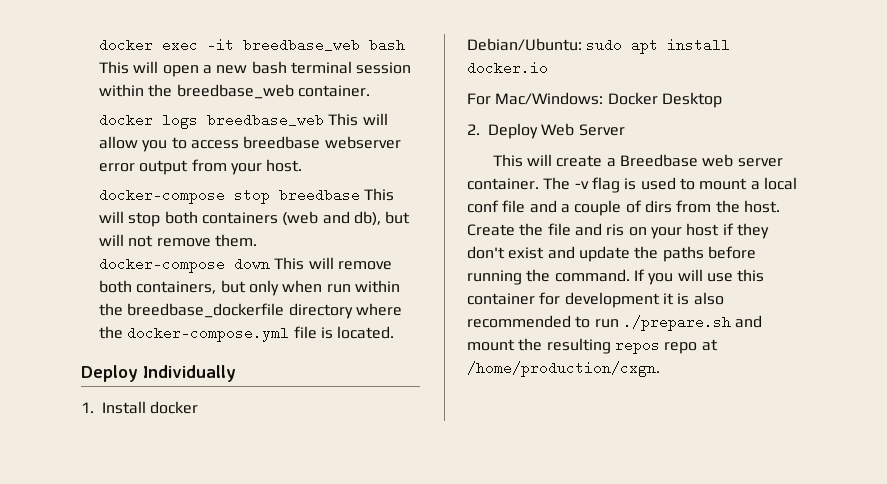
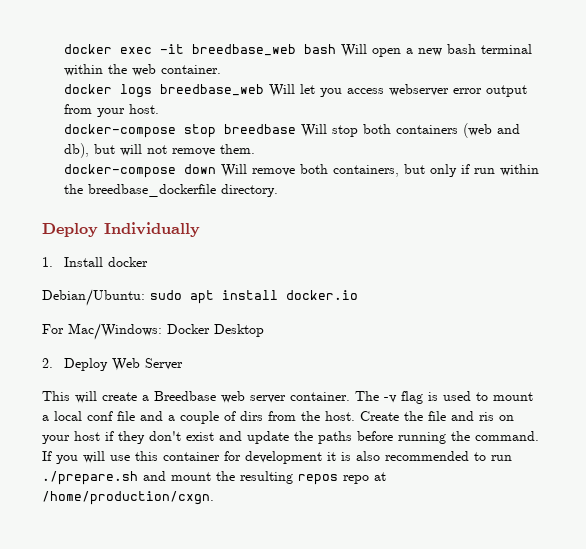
- docker exec -it breedbase_web bash This will open a new bash terminal session within the breedbase_web container.
+ docker exec -it breedbase_web bash Will open a new bash terminal within the web container.
- docker logs breedbase_web This will allow you to access breedbase webserver error output from your host.
+ docker logs breedbase_web Will let you access webserver error output from your host.
- docker-compose stop breedbase This will stop both containers (web and db), but will not remove them.
+ docker-compose stop breedbase Will stop both containers (web and db), but will not remove them.
- docker-compose down This will remove both containers, but only when run within the breedbase_dockerfile directory where the docker-compose.yml file is located.
+ docker-compose down Will remove both containers, but only if run within the breedbase_dockerfile directory.

